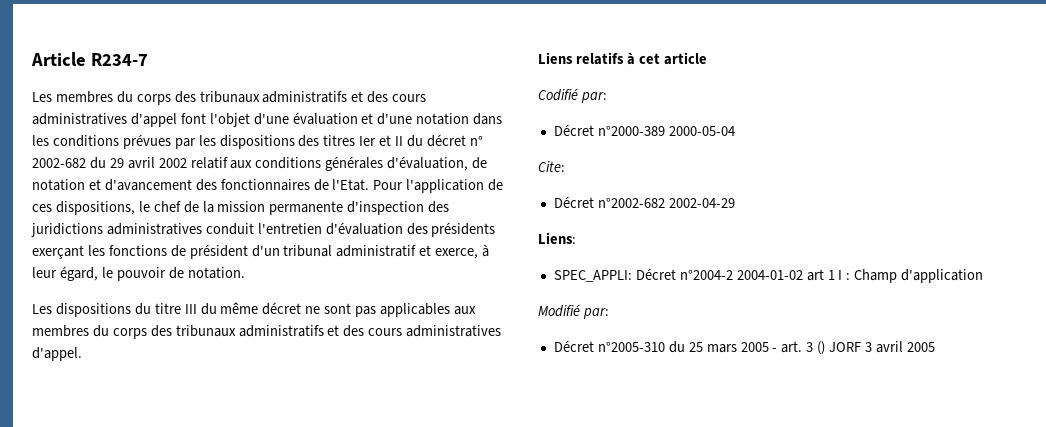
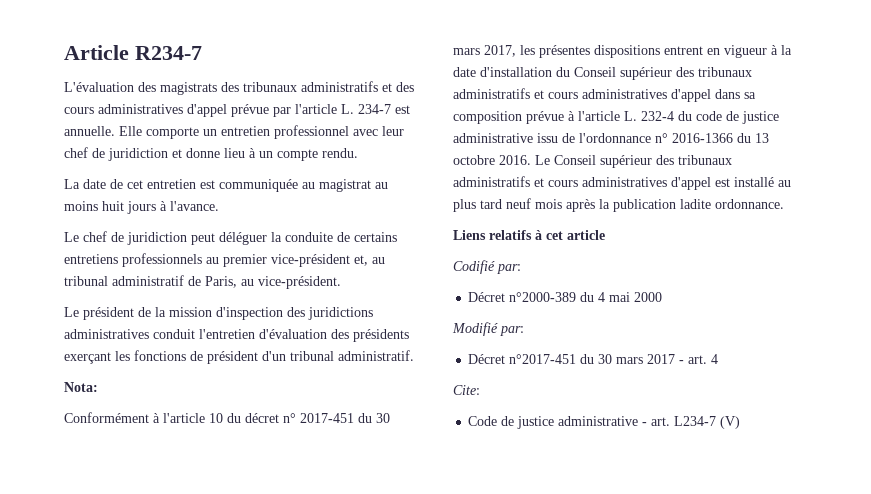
- Les membres du corps des tribunaux administratifs et des cours administratives d'appel font l'objet d'une évaluation et d'une notation dans les conditions prévues par les dispositions des titres Ier et II du décret n° 2002-682 du 29 avril 2002 relatif aux conditions générales d'évaluation, de notation et d'avancement des fonctionnaires de l'Etat. Pour l'application de ces dispositions, le chef de la mission permanente d'inspection des juridictions administratives conduit l'entretien d'évaluation des présidents exerçant les fonctions de président d'un tribunal administratif et exerce, à leur égard, le pouvoir de notation.
- Les dispositions du titre III du même décret ne sont pas applicables aux membres du corps des tribunaux administratifs et des cours administratives d'appel.
+ L'évaluation des magistrats des tribunaux administratifs et des cours administratives d'appel prévue par l'article L. 234-7 est annuelle. Elle comporte un entretien professionnel avec leur chef de juridiction et donne lieu à un compte rendu.
+ La date de cet entretien est communiquée au magistrat au moins huit jours à l'avance.
+ Le chef de juridiction peut déléguer la conduite de certains entretiens professionnels au premier vice-président et, au tribunal administratif de Paris, au vice-président.
+ Le président de la mission d'inspection des juridictions administratives conduit l'entretien d'évaluation des présidents exerçant les fonctions de président d'un tribunal administratif.
+ Nota:
+ Conformément à l'article 10 du décret n° 2017-451 du 30 mars 2017, les présentes dispositions entrent en vigueur à la date d'installation du Conseil supérieur des tribunaux administratifs et cours administratives d'appel dans sa composition prévue à l'article L. 232-4 du code de justice administrative issu de l'ordonnance n° 2016-1366 du 13 octobre 2016. Le Conseil supérieur des tribunaux administratifs et cours administratives d'appel est installé au plus tard neuf mois après la publication ladite ordonnance.
- Décret n°2000-389 2000-05-04
+ Décret n°2000-389 du 4 mai 2000
+ Modifié par:
+ Décret n°2017-451 du 30 mars 2017 - art. 4
  Cite:
- Décret n°2002-682 2002-04-29
- Liens:
- SPEC_APPLI: Décret n°2004-2 2004-01-02 art 1 I : Champ d'application
- Modifié par:
- Décret n°2005-310 du 25 mars 2005 - art. 3 () JORF 3 avril 2005
+ Code de justice administrative - art. L234-7 (V)

